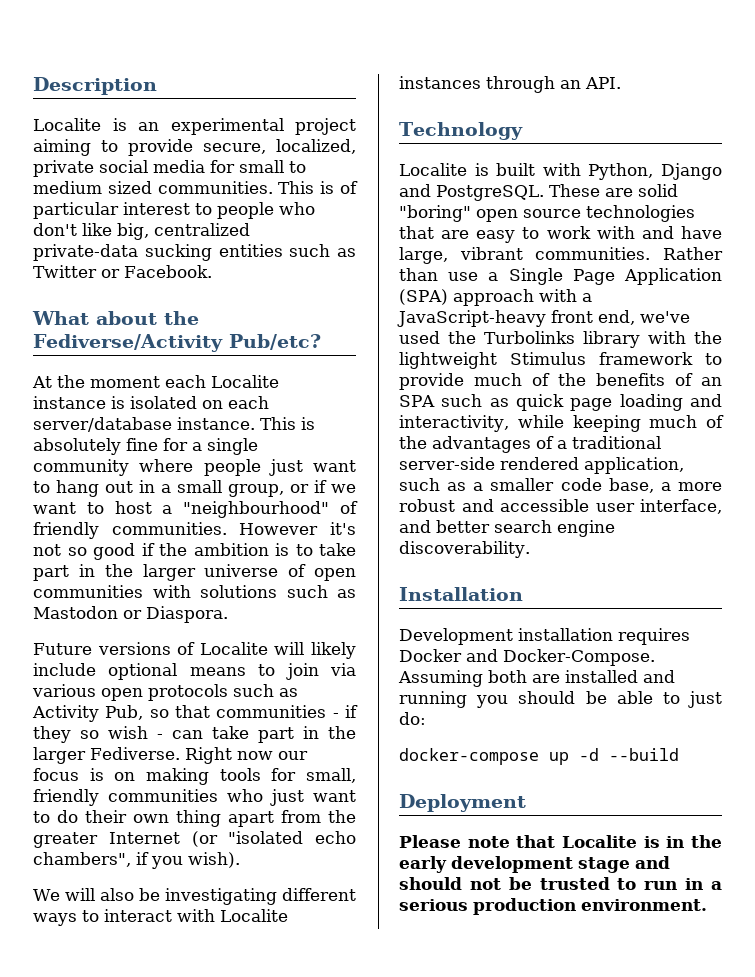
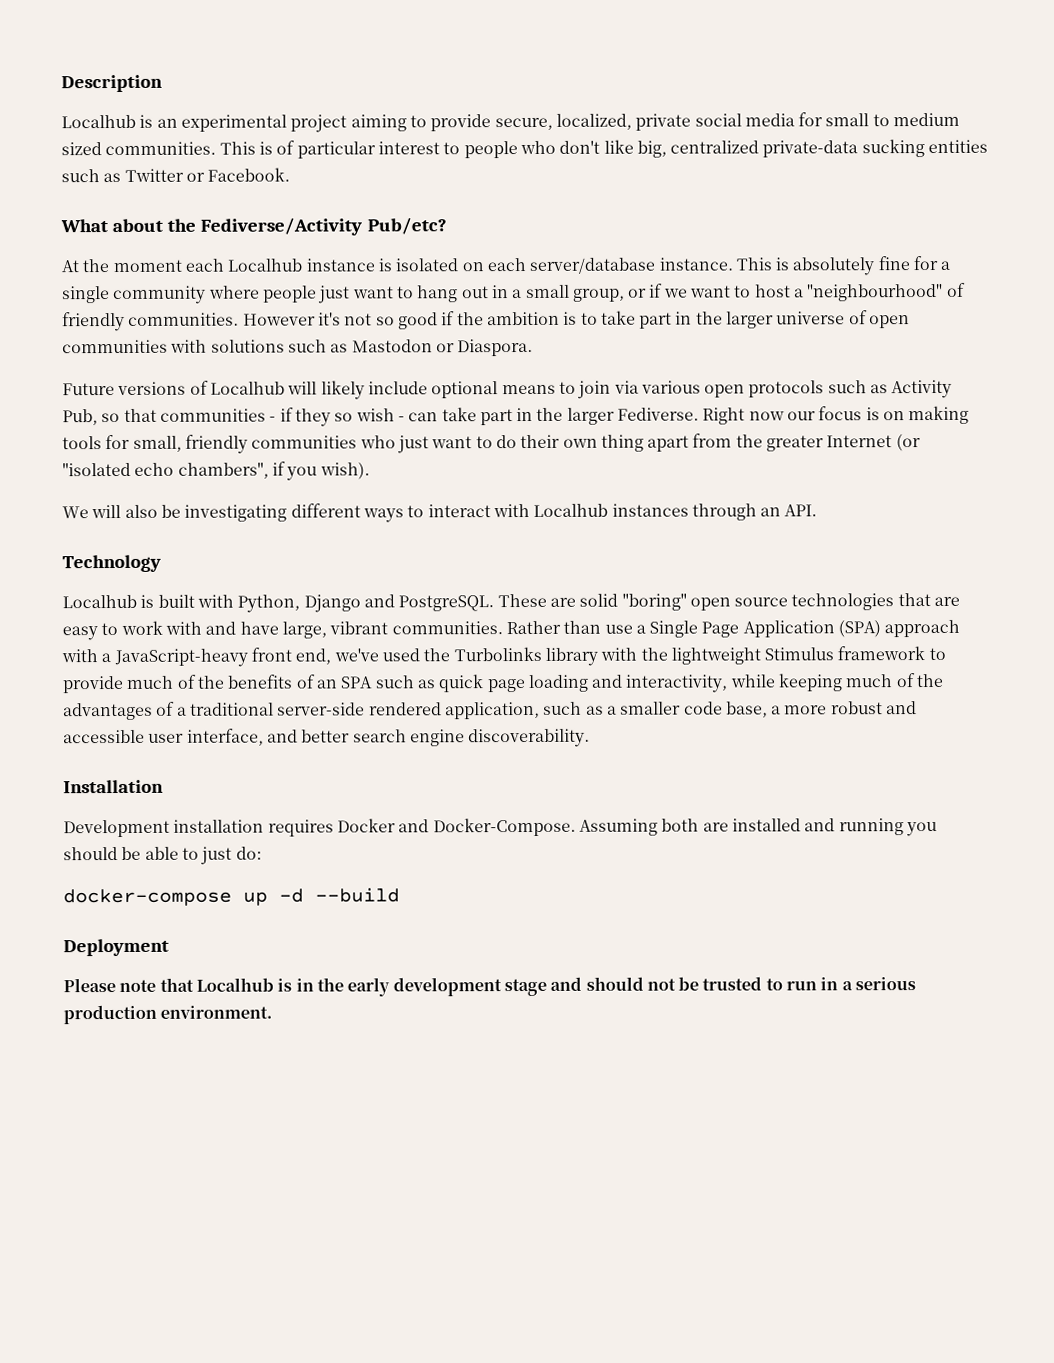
- Localite is an experimental project aiming to provide secure, localized, private social media for small to medium sized communities.
+ Localhub is an experimental project aiming to provide secure, localized, private social media for small to medium sized communities.
- At the moment each Localite instance is isolated on each server/database instance.
+ At the moment each Localhub instance is isolated on each server/database instance.
- Future versions of Localite will likely include optional means to join via various open protocols such as Activity Pub, so that communities - if they so wish - can take part in the larger Fediverse.
+ Future versions of Localhub will likely include optional means to join via various open protocols such as Activity Pub, so that communities - if they so wish - can take part in the larger Fediverse.
- We will also be investigating different ways to interact with Localite instances through an API.
+ We will also be investigating different ways to interact with Localhub instances through an API.
- Localite is built with Python, Django and PostgreSQL.
+ Localhub is built with Python, Django and PostgreSQL.
- Please note that Localite is in the early development stage and should not be trusted to run in a serious production environment.
+ Please note that Localhub is in the early development stage and should not be trusted to run in a serious production environment.

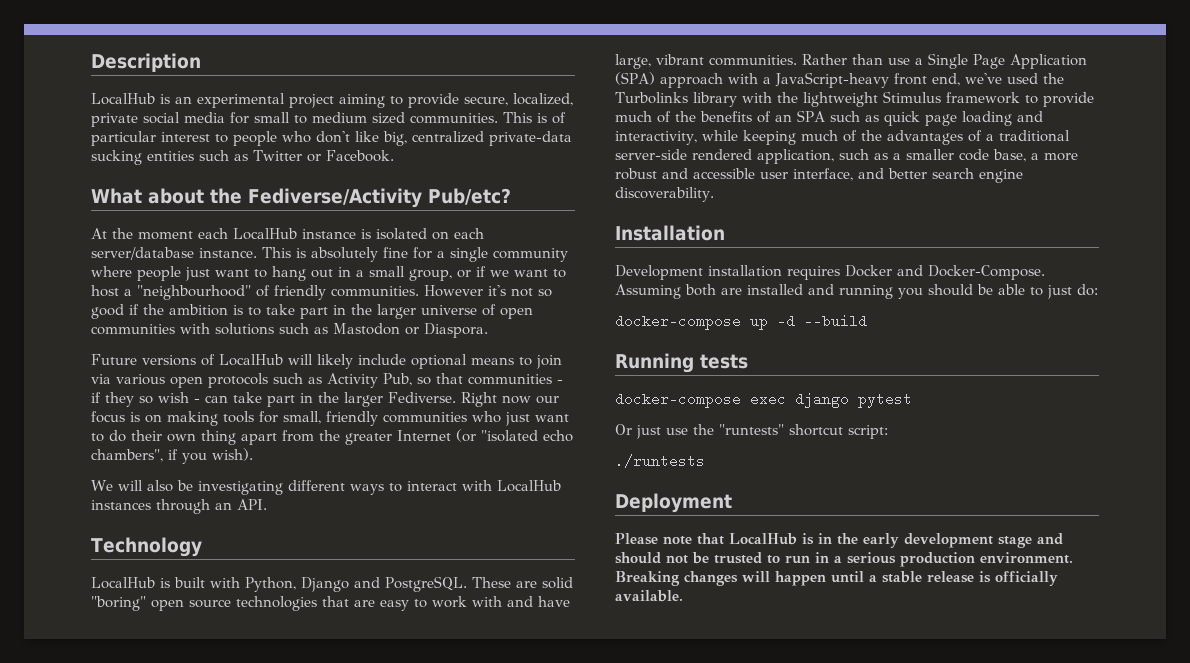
- Localhub is an experimental project aiming to provide secure, localized, private social media for small to medium sized communities.
+ LocalHub is an experimental project aiming to provide secure, localized, private social media for small to medium sized communities.
- At the moment each Localhub instance is isolated on each server/database instance.
+ At the moment each LocalHub instance is isolated on each server/database instance.
- Future versions of Localhub will likely include optional means to join via various open protocols such as Activity Pub, so that communities - if they so wish - can take part in the larger Fediverse.
+ Future versions of LocalHub will likely include optional means to join via various open protocols such as Activity Pub, so that communities - if they so wish - can take part in the larger Fediverse.
- We will also be investigating different ways to interact with Localhub instances through an API.
+ We will also be investigating different ways to interact with LocalHub instances through an API.
- Localhub is built with Python, Django and PostgreSQL.
+ LocalHub is built with Python, Django and PostgreSQL.
+ Running tests
+ docker-compose exec django pytest
+ Or just use the "runtests" shortcut script:
+ ./runtests
- Please note that Localhub is in the early development stage and should not be trusted to run in a serious production environment.
+ Please note that LocalHub is in the early development stage and should not be trusted to run in a serious production environment.
+ Breaking changes will happen until a stable release is officially available.

